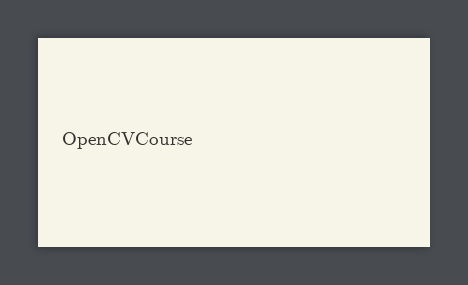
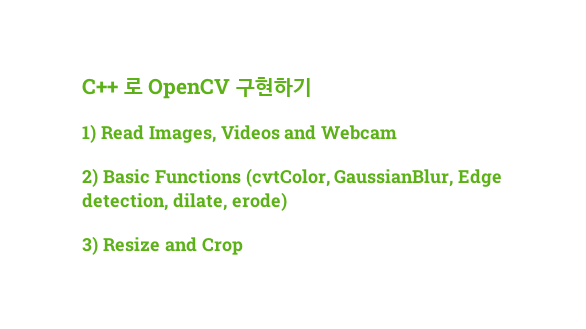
- OpenCVCourse
+ C++ 로 OpenCV 구현하기
+ 1) Read Images, Videos and Webcam
+ 2) Basic Functions (cvtColor, GaussianBlur, Edge detection, dilate, erode)
+ 3) Resize and Crop

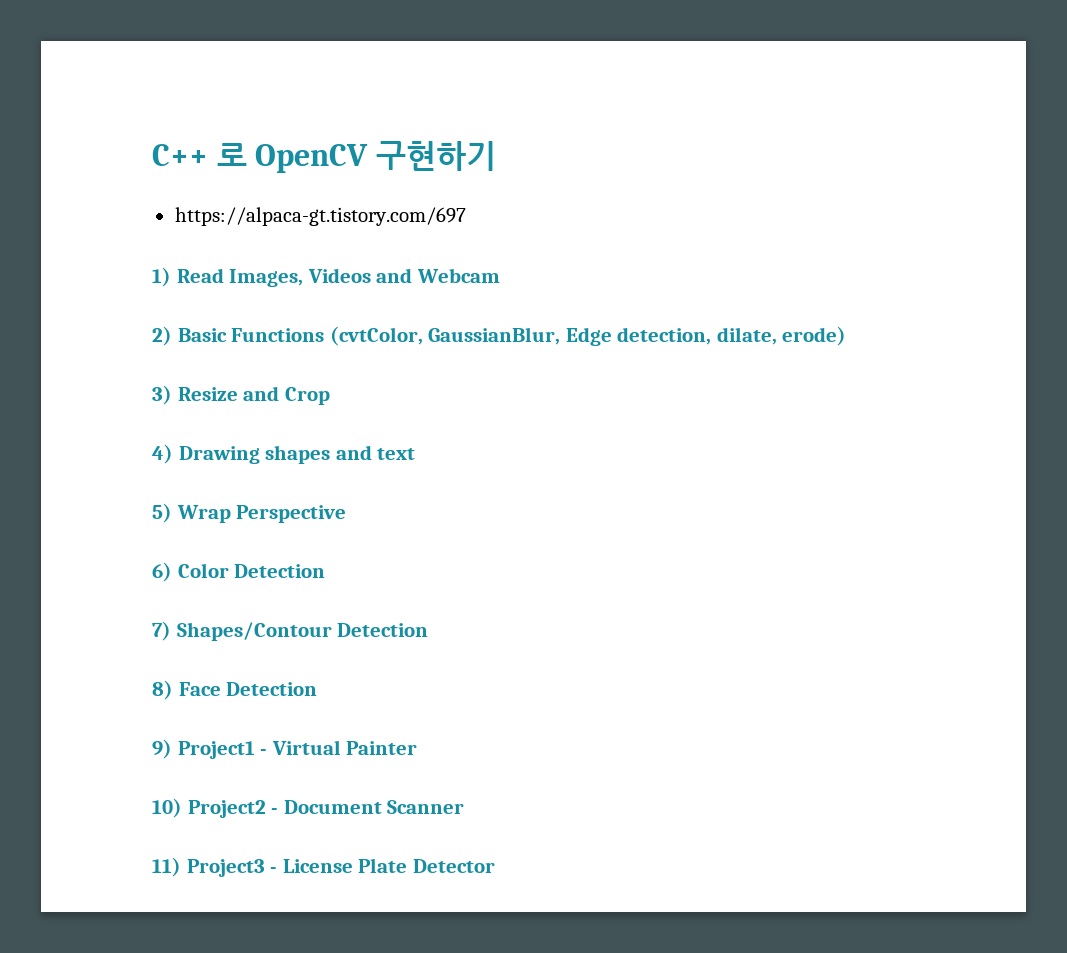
+ https://alpaca-gt.tistory.com/697
+ 4) Drawing shapes and text
+ 5) Wrap Perspective
+ 6) Color Detection
+ 7) Shapes/Contour Detection
+ 8) Face Detection
+ 9) Project1 - Virtual Painter
+ 10) Project2 - Document Scanner
+ 11) Project3 - License Plate Detector

